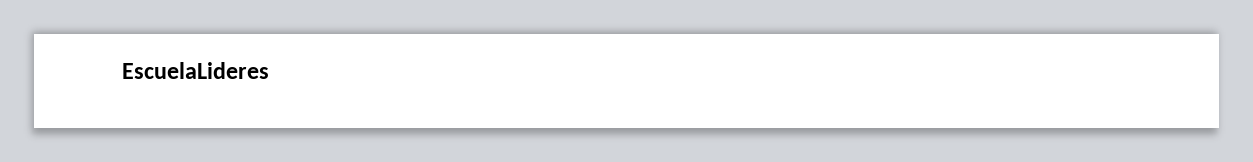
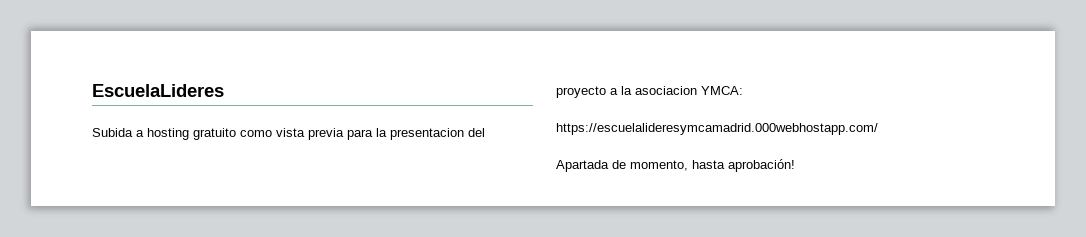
+ Subida a hosting gratuito como vista previa para la presentacion del proyecto a la asociacion YMCA:
+ https://escuelalideresymcamadrid.000webhostapp.com/
+ Apartada de momento, hasta aprobación!

